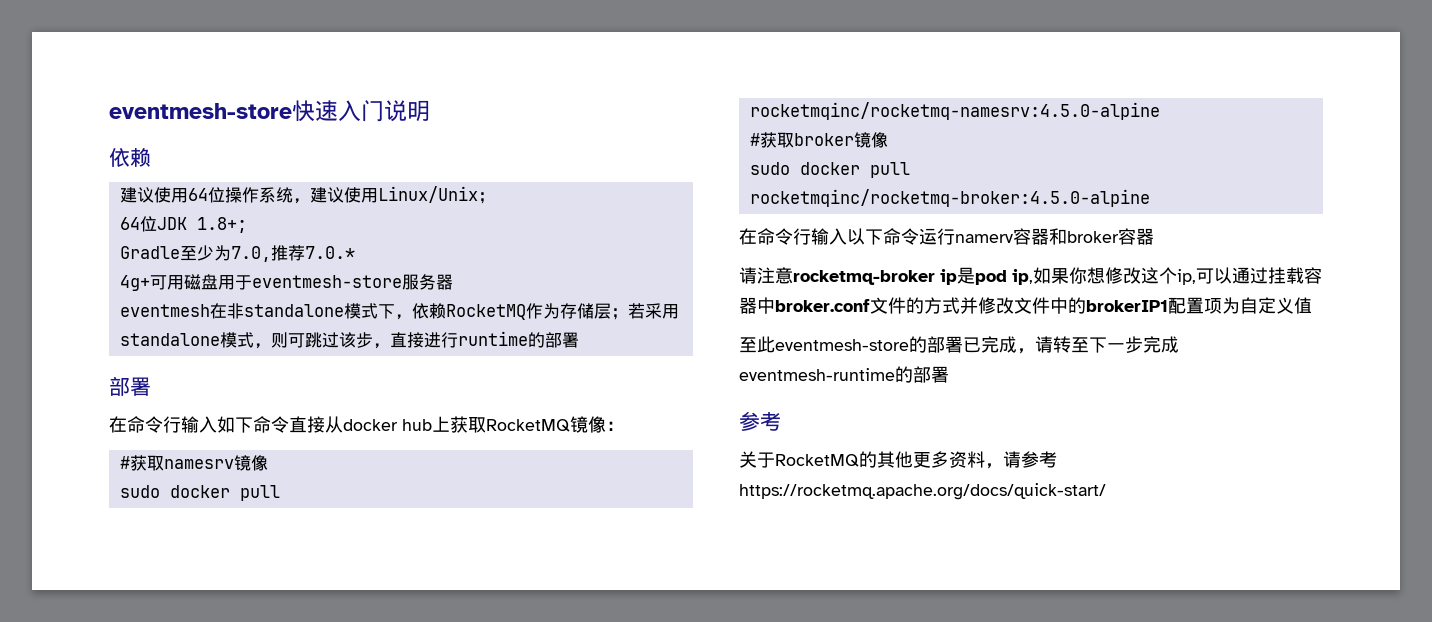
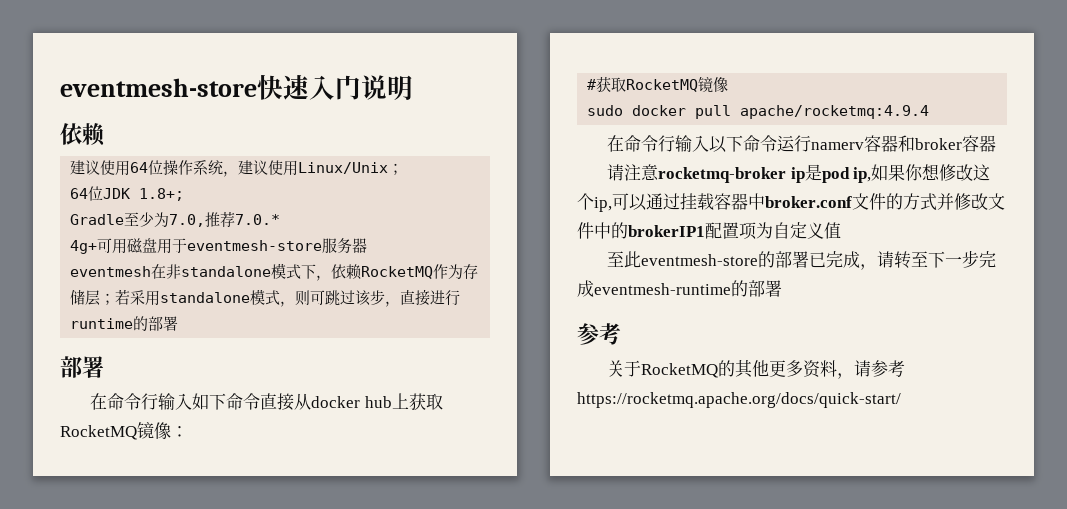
- #获取namesrv镜像
- sudo docker pull rocketmqinc/rocketmq-namesrv:4.5.0-alpine
- #获取broker镜像
- sudo docker pull rocketmqinc/rocketmq-broker:4.5.0-alpine
+ #获取RocketMQ镜像
+ sudo docker pull apache/rocketmq:4.9.4

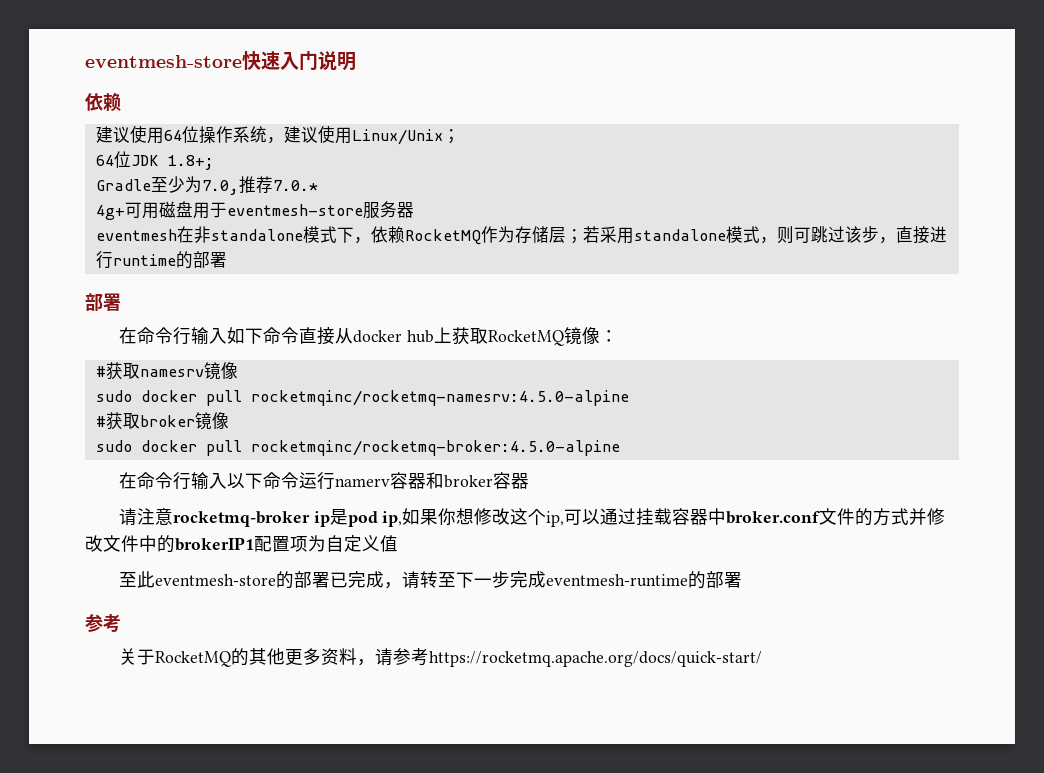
- #获取RocketMQ镜像
- sudo docker pull apache/rocketmq:4.9.4
+ #获取namesrv镜像
+ sudo docker pull rocketmqinc/rocketmq-namesrv:4.5.0-alpine
+ #获取broker镜像
+ sudo docker pull rocketmqinc/rocketmq-broker:4.5.0-alpine

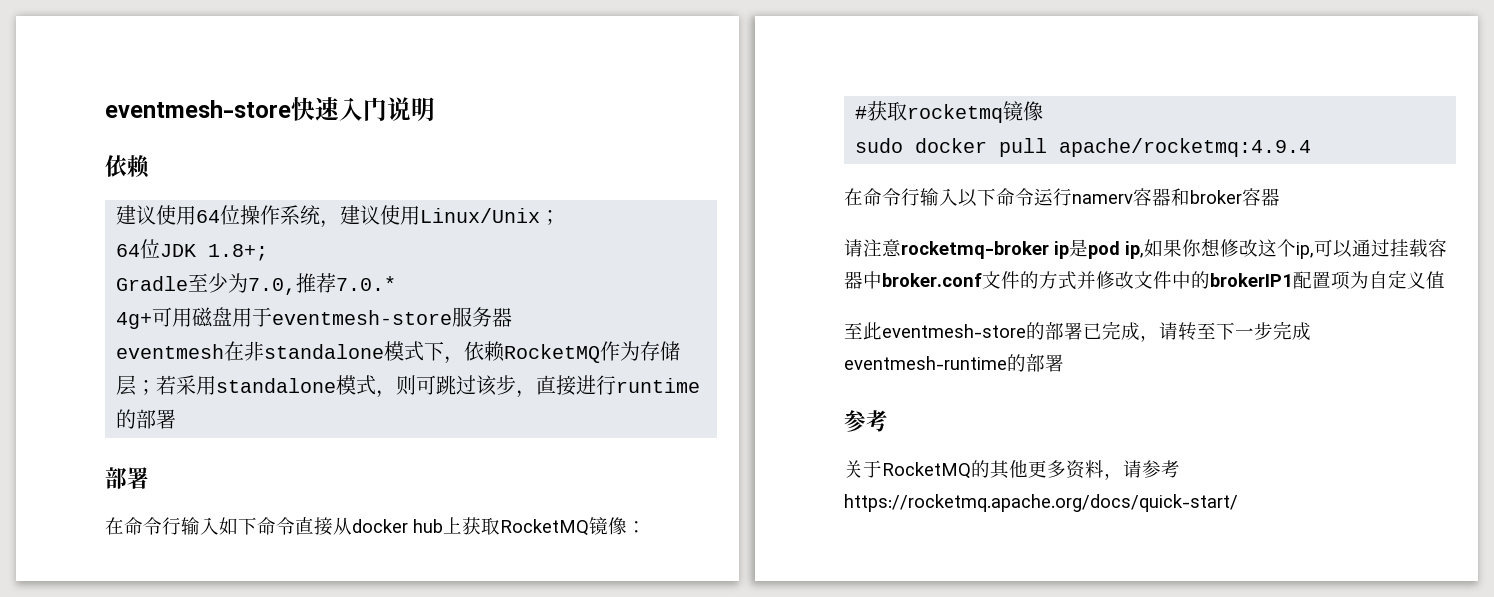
- #获取namesrv镜像
- sudo docker pull rocketmqinc/rocketmq-namesrv:4.5.0-alpine
- #获取broker镜像
- sudo docker pull rocketmqinc/rocketmq-broker:4.5.0-alpine
+ #获取rocketmq镜像
+ sudo docker pull apache/rocketmq:4.9.4

